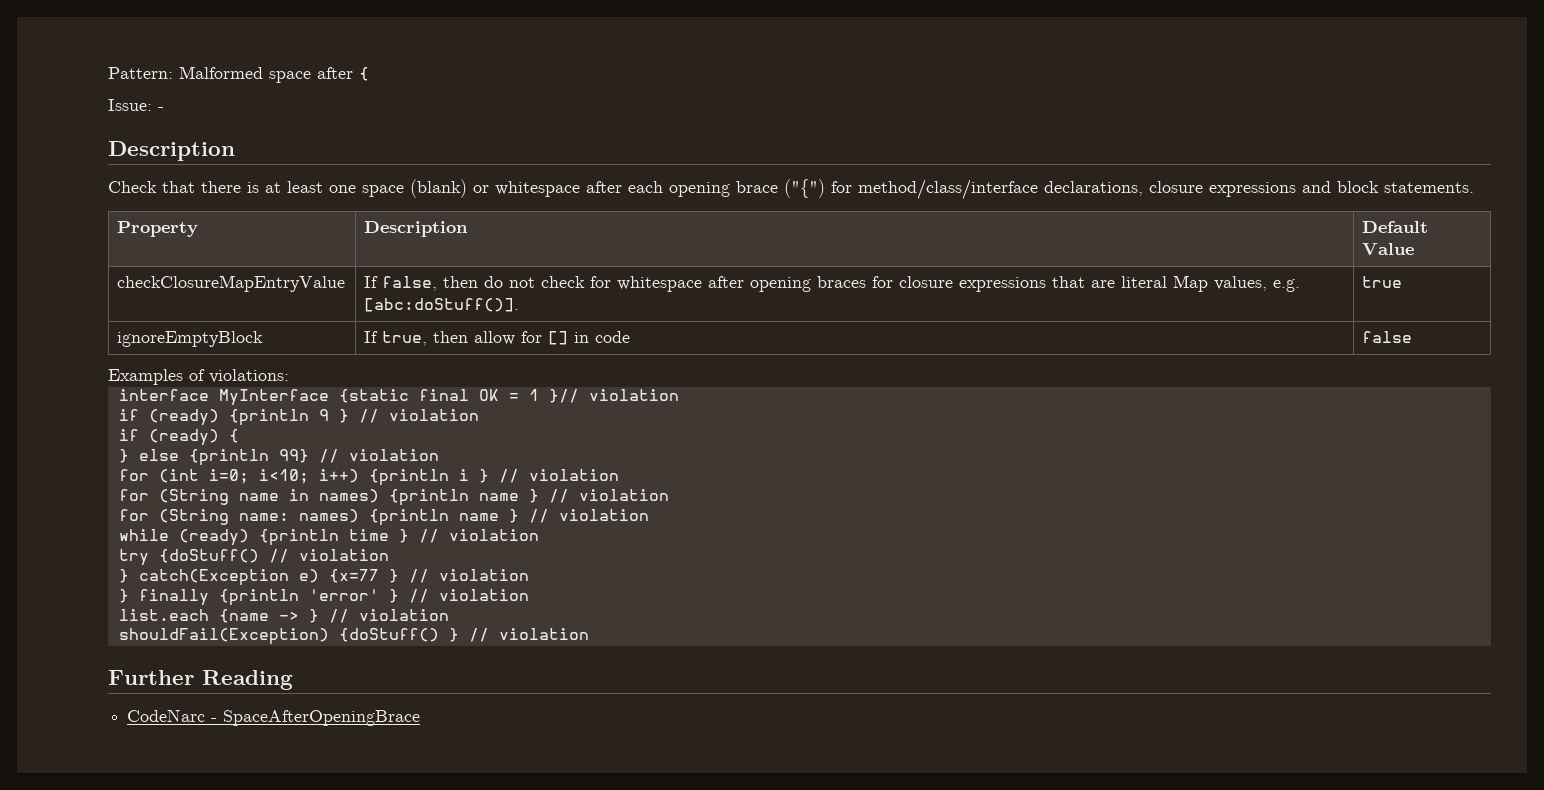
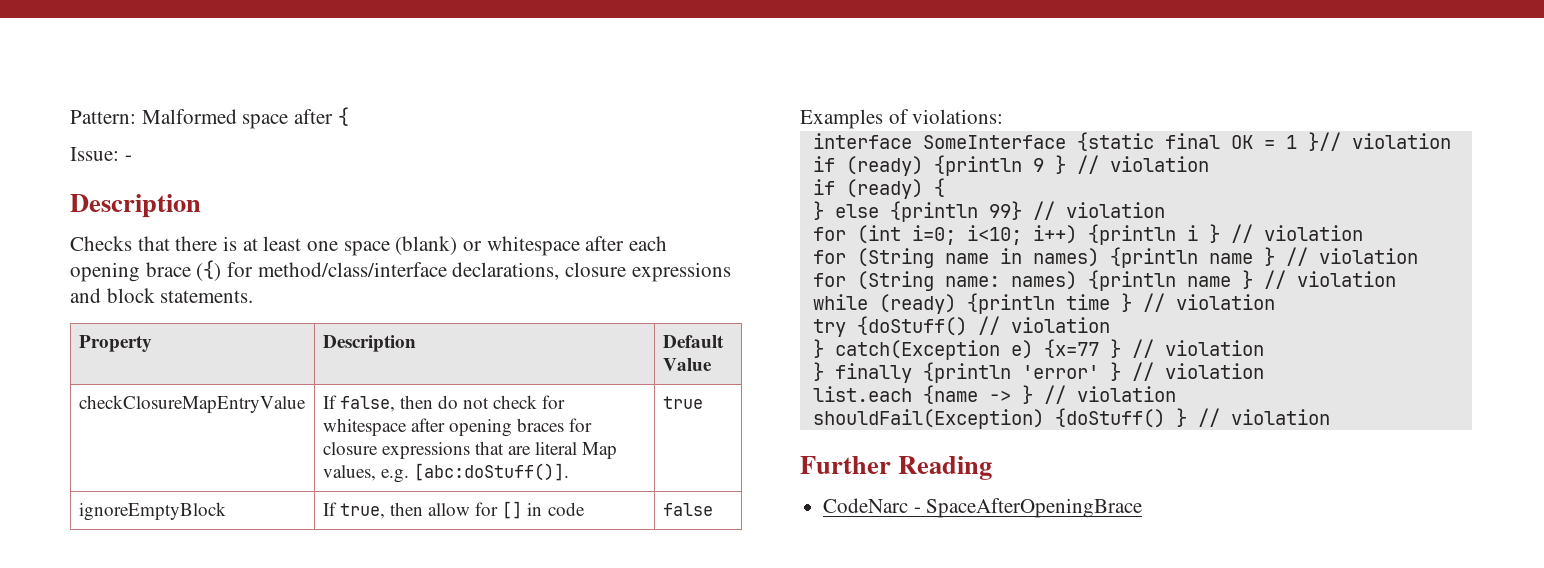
- Check that there is at least one space (blank) or whitespace after each opening brace ("{") for method/class/interface declarations, closure expressions and block statements.
+ Checks that there is at least one space (blank) or whitespace after each opening brace ({) for method/class/interface declarations, closure expressions and block statements.
- interface MyInterface {static final OK = 1 }// violation
+ interface SomeInterface {static final OK = 1 }// violation

